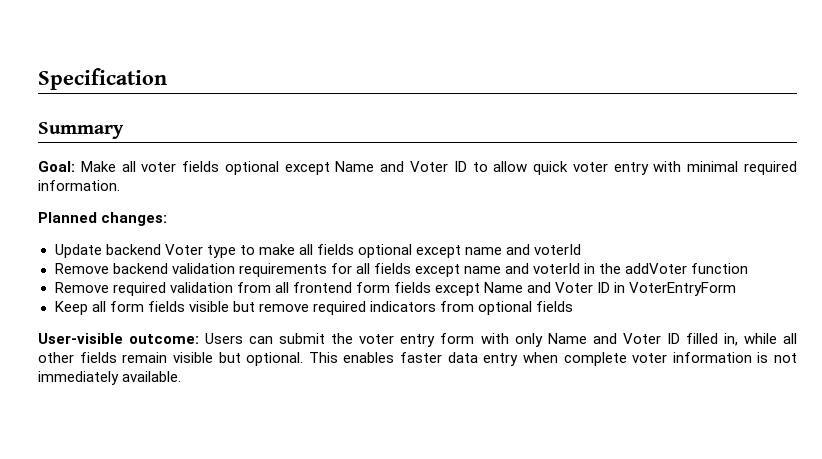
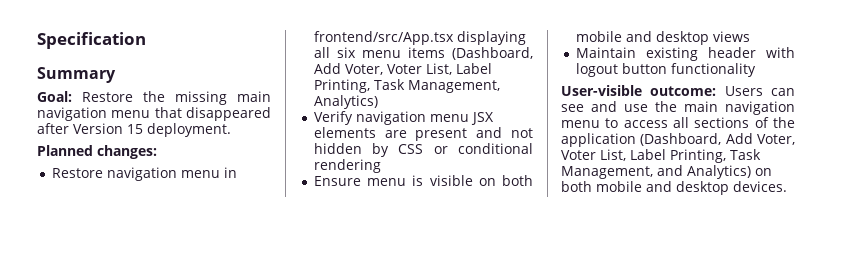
- Goal: Make all voter fields optional except Name and Voter ID to allow quick voter entry with minimal required information.
+ Goal: Restore the missing main navigation menu that disappeared after Version 15 deployment.
  Planned changes:
- Update backend Voter type to make all fields optional except name and voterId
- Remove backend validation requirements for all fields except name and voterId in the addVoter function
- Remove required validation from all frontend form fields except Name and Voter ID in VoterEntryForm
- Keep all form fields visible but remove required indicators from optional fields
- User-visible outcome: Users can submit the voter entry form with only Name and Voter ID filled in, while all other fields remain visible but optional. This enables faster data entry when complete voter information is not immediately available.
+ Restore navigation menu in frontend/src/App.tsx displaying all six menu items (Dashboard, Add Voter, Voter List, Label Printing, Task Management, Analytics)
+ Verify navigation menu JSX elements are present and not hidden by CSS or conditional rendering
+ Ensure menu is visible on both mobile and desktop views
+ Maintain existing header with logout button functionality
+ User-visible outcome: Users can see and use the main navigation menu to access all sections of the application (Dashboard, Add Voter, Voter List, Label Printing, Task Management, and Analytics) on both mobile and desktop devices.

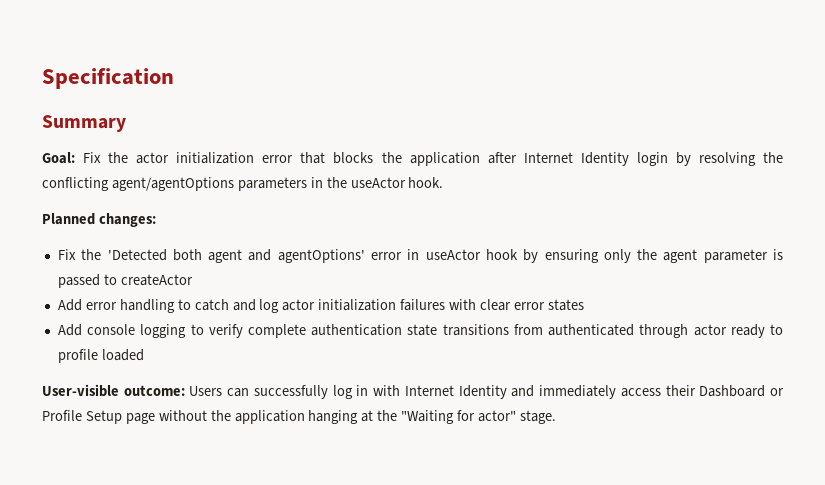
- Goal: Restore the missing main navigation menu that disappeared after Version 15 deployment.
+ Goal: Fix the actor initialization error that blocks the application after Internet Identity login by resolving the conflicting agent/agentOptions parameters in the useActor hook.
  Planned changes:
- Restore navigation menu in frontend/src/App.tsx displaying all six menu items (Dashboard, Add Voter, Voter List, Label Printing, Task Management, Analytics)
- Verify navigation menu JSX elements are present and not hidden by CSS or conditional rendering
- Ensure menu is visible on both mobile and desktop views
- Maintain existing header with logout button functionality
- User-visible outcome: Users can see and use the main navigation menu to access all sections of the application (Dashboard, Add Voter, Voter List, Label Printing, Task Management, and Analytics) on both mobile and desktop devices.
+ Fix the 'Detected both agent and agentOptions' error in useActor hook by ensuring only the agent parameter is passed to createActor
+ Add error handling to catch and log actor initialization failures with clear error states
+ Add console logging to verify complete authentication state transitions from authenticated through actor ready to profile loaded
+ User-visible outcome: Users can successfully log in with Internet Identity and immediately access their Dashboard or Profile Setup page without the application hanging at the "Waiting for actor" stage.

